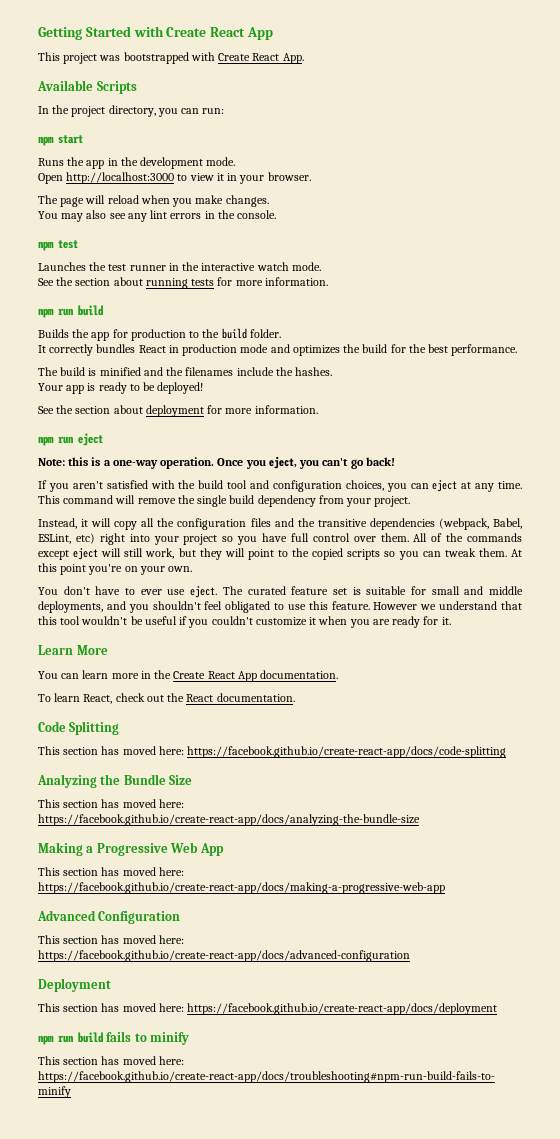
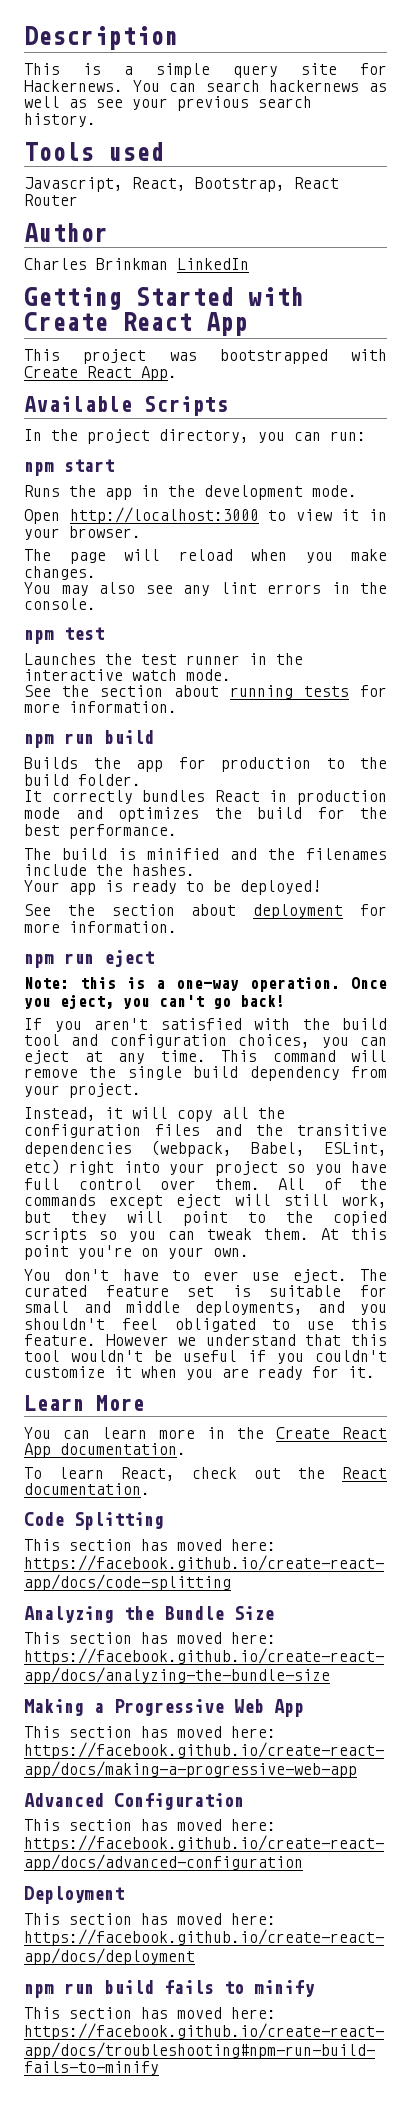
+ Description
+ This is a simple query site for Hackernews. You can search hackernews as well as see your previous search history.
+ Tools used
+ Javascript, React, Bootstrap, React Router
+ Author
+ Charles Brinkman LinkedIn

